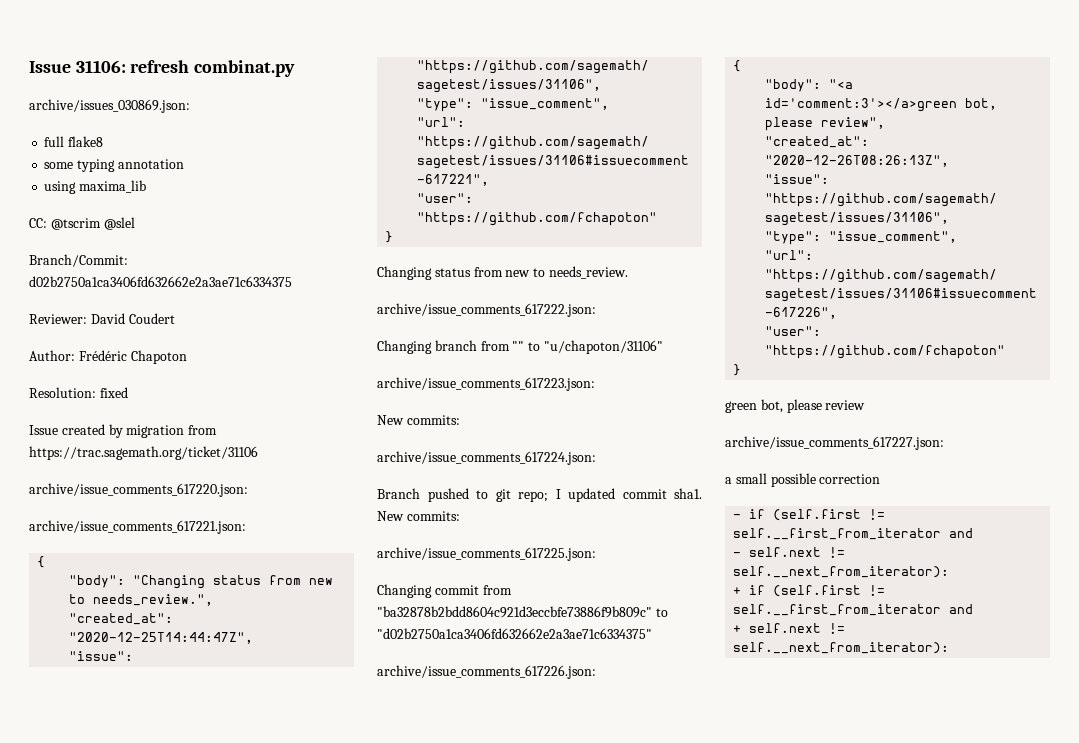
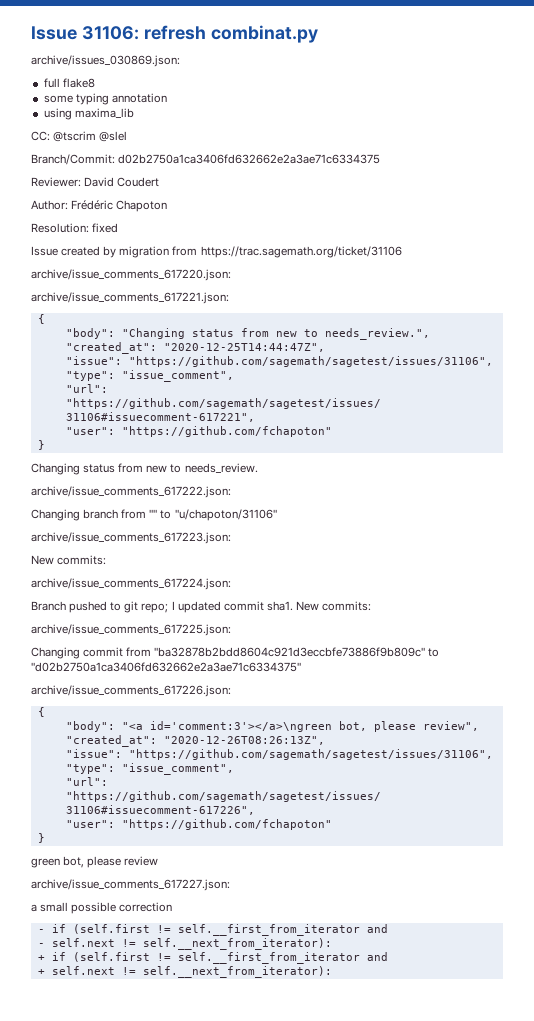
- "body": "<a id='comment:3'></a>green bot, please review",
+ "body": "<a id='comment:3'></a>\ngreen bot, please review",

